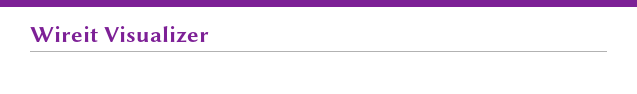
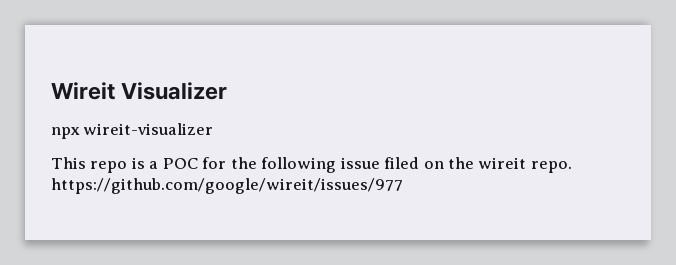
+ npx wireit-visualizer
+ This repo is a POC for the following issue filed on the wireit repo. https://github.com/google/wireit/issues/977

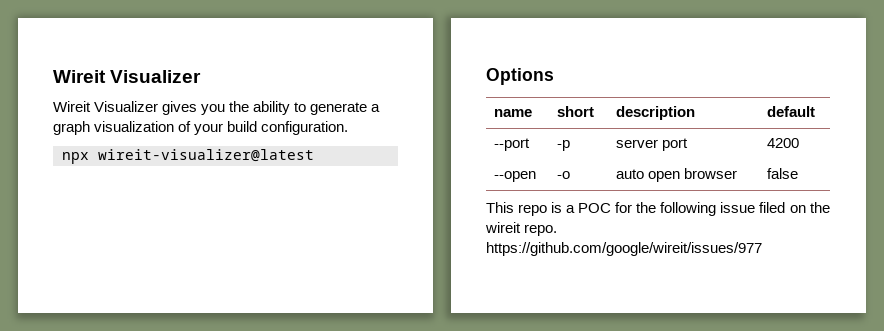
- npx wireit-visualizer
+ Wireit Visualizer gives you the ability to generate a graph visualization of your build configuration.
+ npx wireit-visualizer@latest
+ Options
+ name | short | description | default
+ --port | -p | server port | 4200
+ --open | -o | auto open browser | false

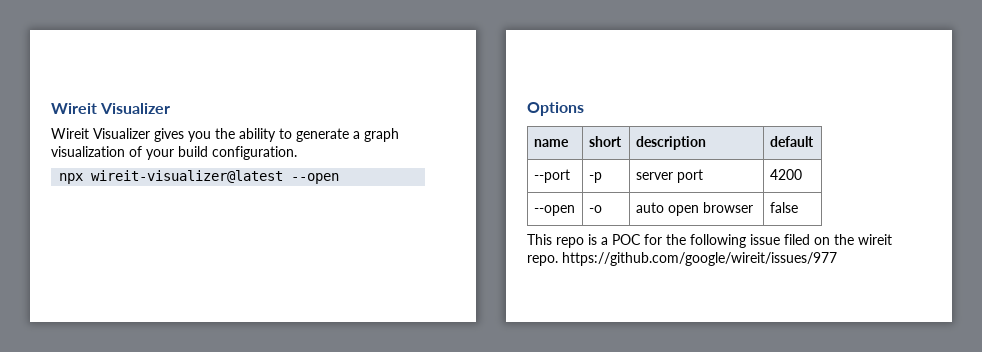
- npx wireit-visualizer@latest
+ npx wireit-visualizer@latest --open

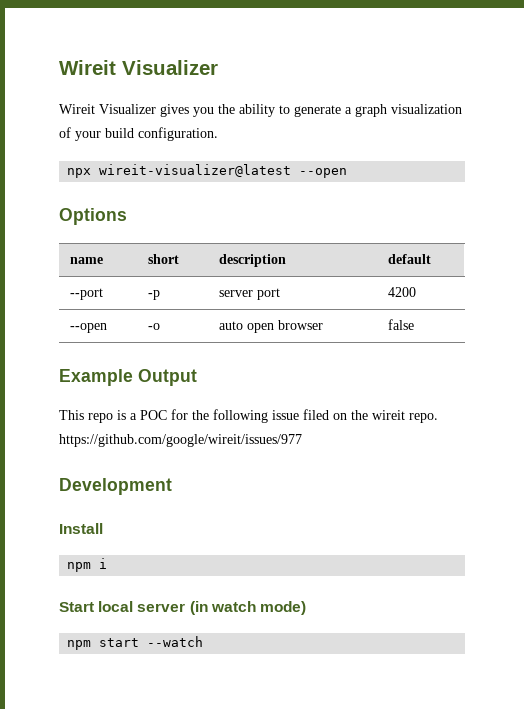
+ Example Output
+ Development
+ Install
+ npm i
+ Start local server (in watch mode)
+ npm start --watch

